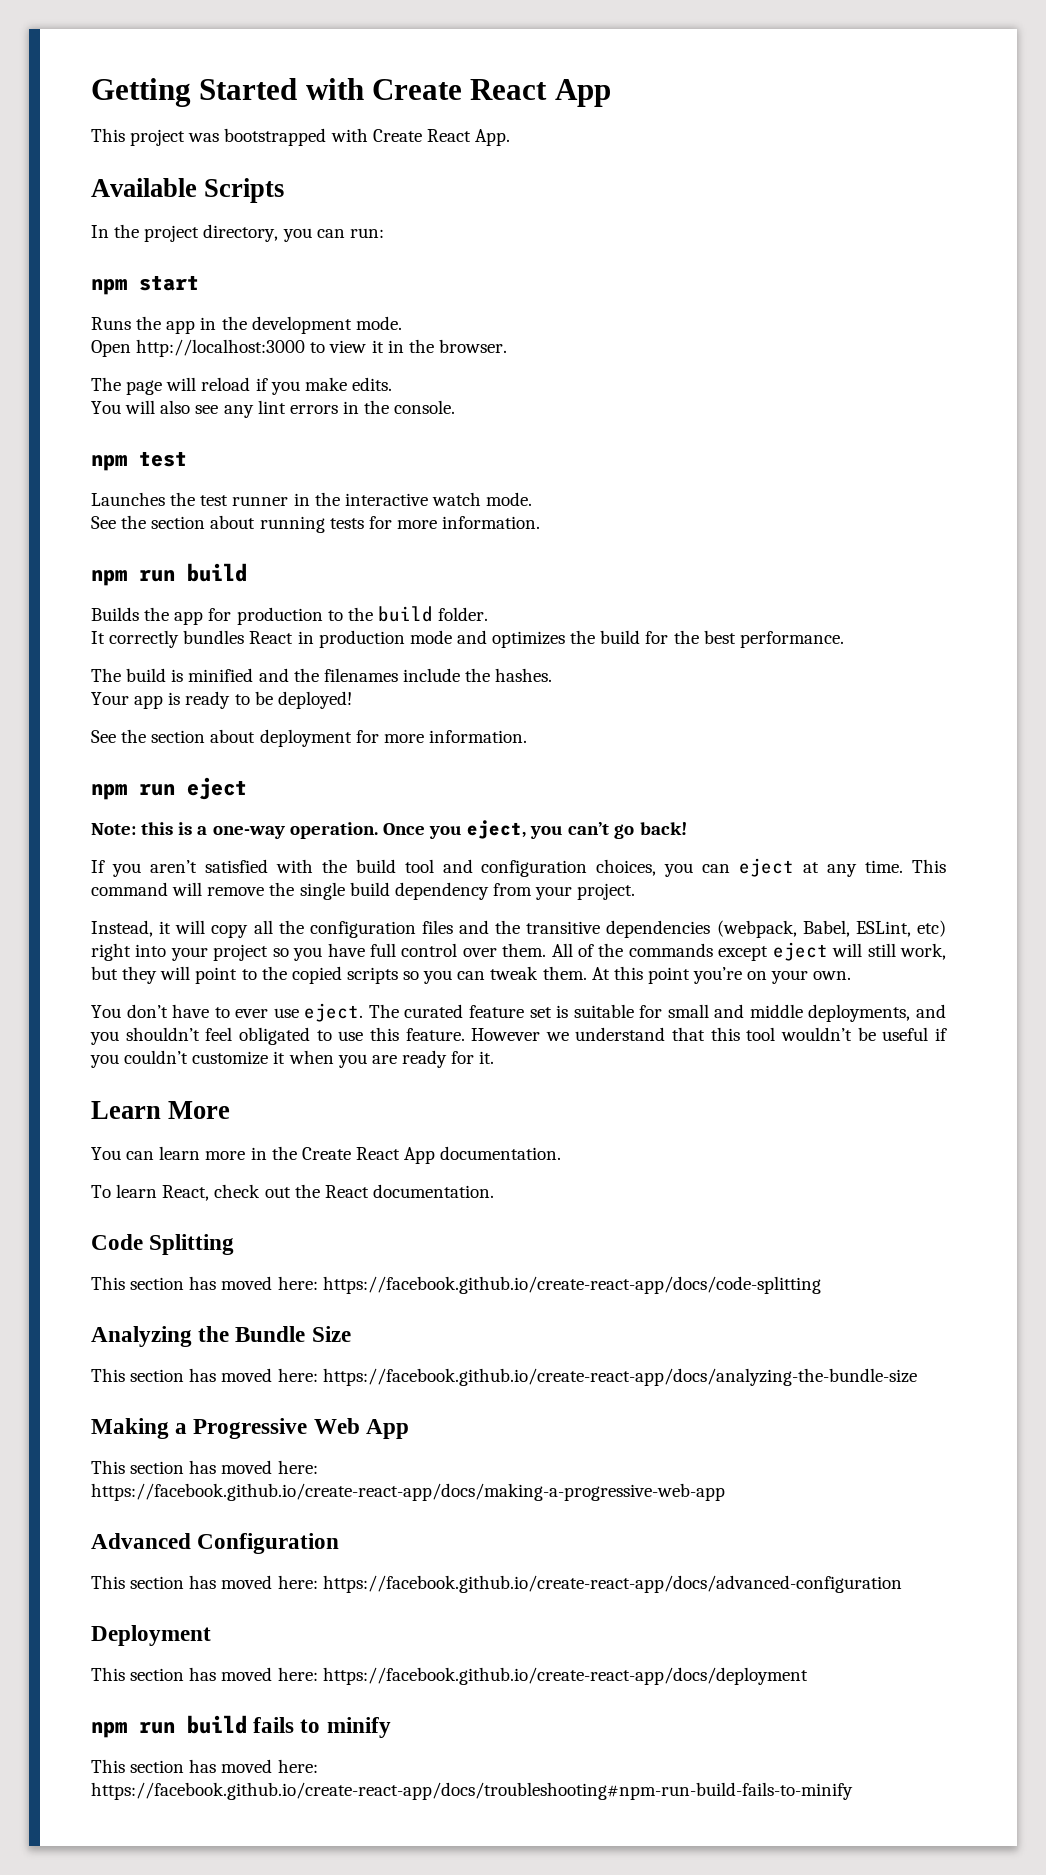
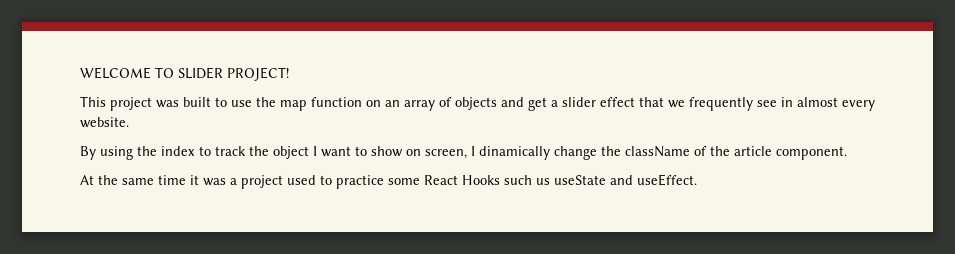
- Getting Started with Create React App
- This project was bootstrapped with Create React App.
- Available Scripts
- In the project directory, you can run:
- npm start
- Runs the app in the development mode.
- Open http://localhost:3000 to view it in the browser.
- The page will reload if you make edits.
- You will also see any lint errors in the console.
- npm test
- Launches the test runner in the interactive watch mode.
- See the section about running tests for more information.
- npm run build
- Builds the app for production to the build folder.
- It correctly bundles React in production mode and optimizes the build for the best performance.
- The build is minified and the filenames include the hashes.
- Your app is ready to be deployed!
- See the section about deployment for more information.
- npm run eject
- Note: this is a one-way operation. Once you eject, you can’t go back!
- If you aren’t satisfied with the build tool and configuration choices, you can eject at any time. This command will remove the single build dependency from your project.
- Instead, it will copy all the configuration files and the transitive dependencies (webpack, Babel, ESLint, etc) right into your project so you have full control over them. All of the commands except eject will still work, but they will point to the copied scripts so you can tweak them. At this point you’re on your own.
- You don’t have to ever use eject. The curated feature set is suitable for small and middle deployments, and you shouldn’t feel obligated to use this feature. However we understand that this tool wouldn’t be useful if you couldn’t customize it when you are ready for it.
- Learn More
- You can learn more in the Create React App documentation.
- To learn React, check out the React documentation.
- Code Splitting
- This section has moved here: https://facebook.github.io/create-react-app/docs/code-splitting
- Analyzing the Bundle Size
- This section has moved here: https://facebook.github.io/create-react-app/docs/analyzing-the-bundle-size
- Making a Progressive Web App
- This section has moved here: https://facebook.github.io/create-react-app/docs/making-a-progressive-web-app
- Advanced Configuration
- This section has moved here: https://facebook.github.io/create-react-app/docs/advanced-configuration
- Deployment
- This section has moved here: https://facebook.github.io/create-react-app/docs/deployment
- npm run build fails to minify
- This section has moved here: https://facebook.github.io/create-react-app/docs/troubleshooting#npm-run-build-fails-to-minify
+ WELCOME TO SLIDER PROJECT!
+ This project was built to use the map function on an array of objects and get a slider effect that we frequently see in almost every website.
+ By using the index to track the object I want to show on screen, I dinamically change the className of the article component.
+ At the same time it was a project used to practice some React Hooks such us useState and useEffect.

